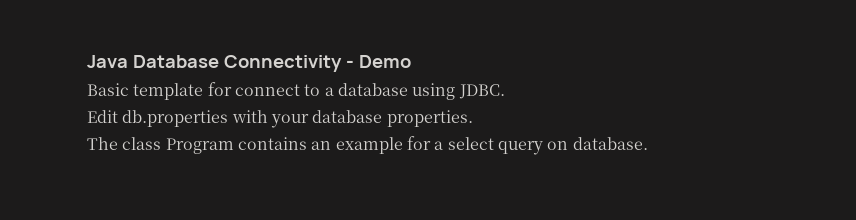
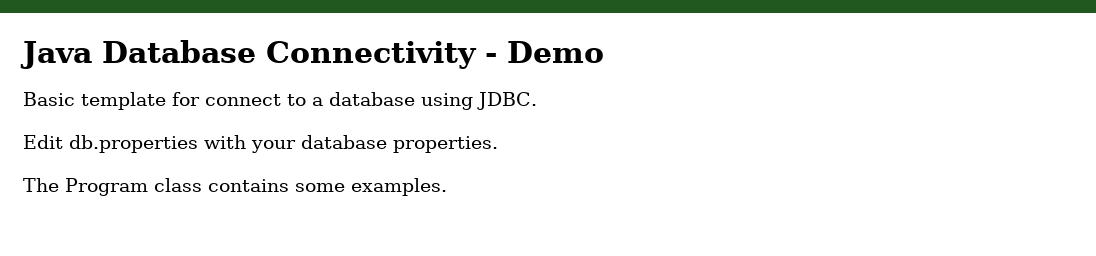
- The class Program contains an example for a select query on database.
+ The Program class contains some examples.

